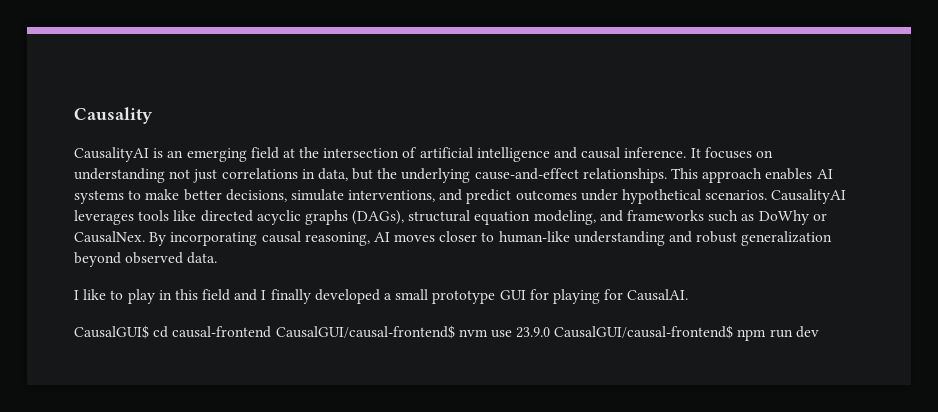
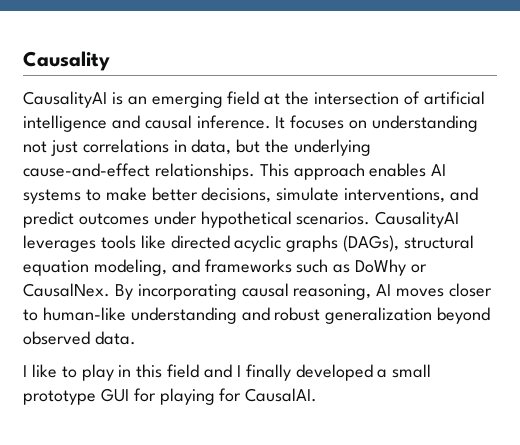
- CausalGUI$ cd causal-frontend CausalGUI/causal-frontend$ nvm use 23.9.0 CausalGUI/causal-frontend$ npm run dev

